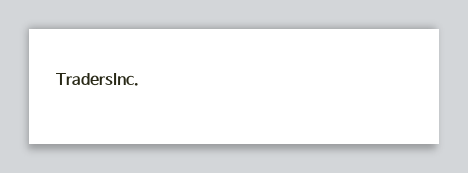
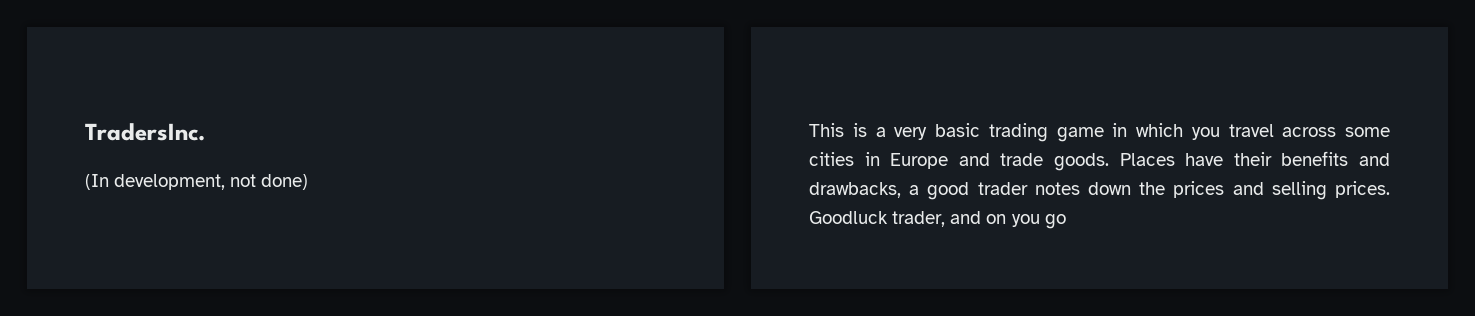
+ (In development, not done)
+ This is a very basic trading game in which you travel across some cities in Europe and trade goods. Places have their benefits and drawbacks, a good trader notes down the prices and selling prices. Goodluck trader, and on you go

